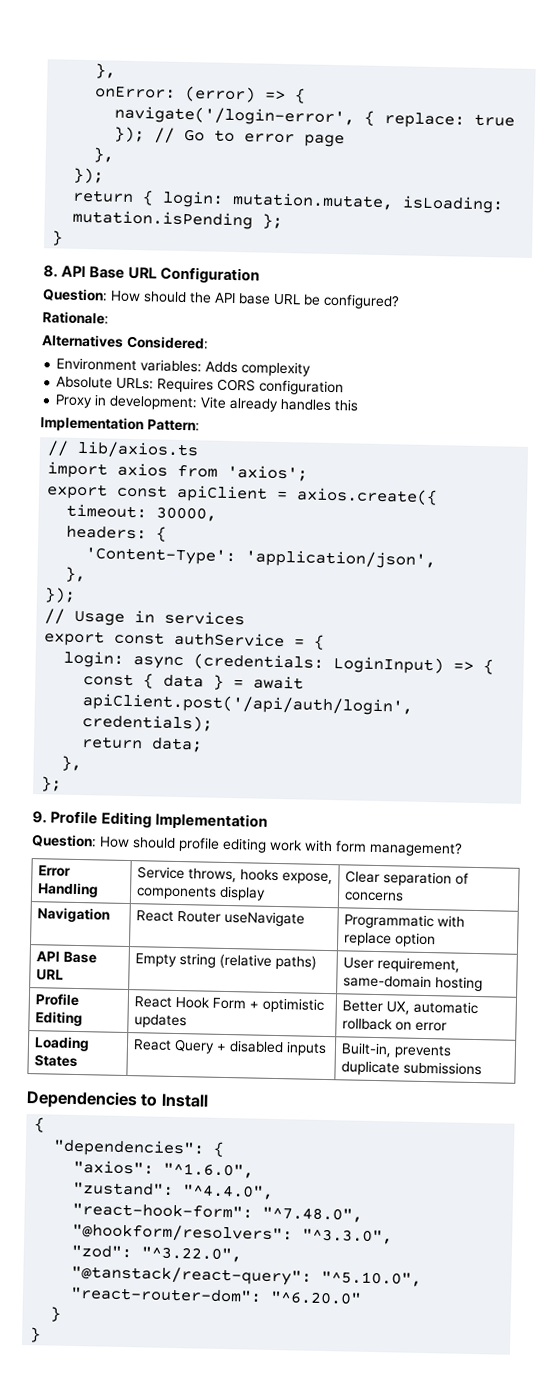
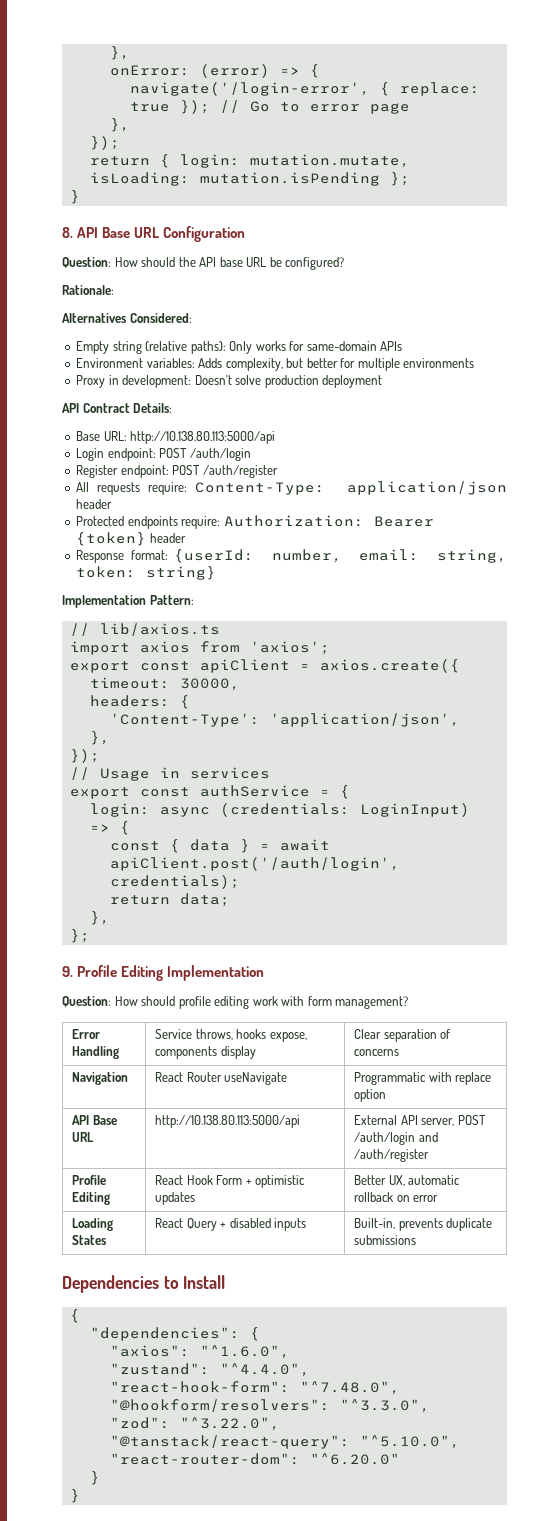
- Environment variables: Adds complexity
- Absolute URLs: Requires CORS configuration
- Proxy in development: Vite already handles this
+ Empty string (relative paths): Only works for same-domain APIs
+ Environment variables: Adds complexity, but better for multiple environments
+ Proxy in development: Doesn't solve production deployment
+ API Contract Details:
+ Base URL: http://10.138.80.113:5000/api
+ Login endpoint: POST /auth/login
+ Register endpoint: POST /auth/register
+ All requests require: Content-Type: application/json header
+ Protected endpoints require: Authorization: Bearer {token} header
+ Response format: {userId: number, email: string, token: string}
- const { data } = await apiClient.post('/api/auth/login', credentials);
+ const { data } = await apiClient.post('/auth/login', credentials);
- API Base URL | Empty string (relative paths) | User requirement, same-domain hosting
+ API Base URL | http://10.138.80.113:5000/api | External API server, POST /auth/login and /auth/register

